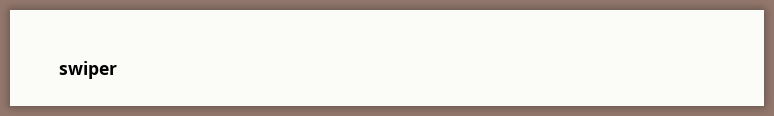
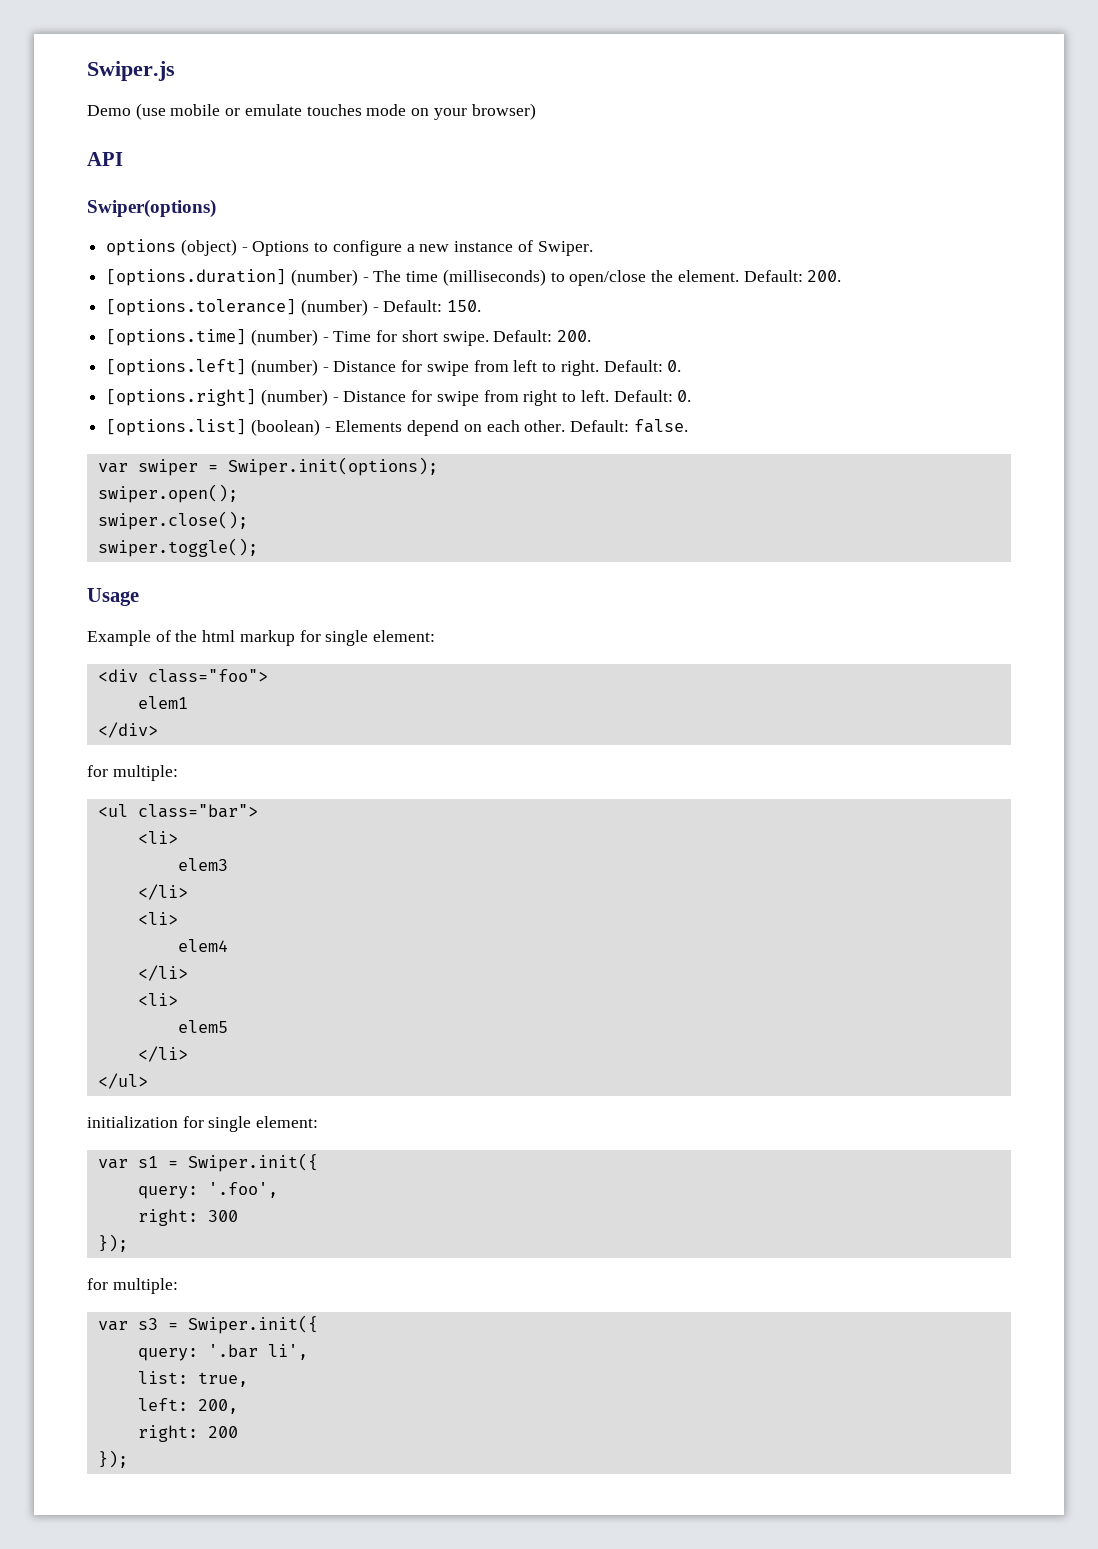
- swiper
+ Swiper.js
+ Demo (use mobile or emulate touches mode on your browser)
+ API
+ Swiper(options)
+ options (object) - Options to configure a new instance of Swiper.
+ [options.duration] (number) - The time (milliseconds) to open/close the element. Default: 200.
+ [options.tolerance] (number) - Default: 150.
+ [options.time] (number) - Time for short swipe. Default: 200.
+ [options.left] (number) - Distance for swipe from left to right. Default: 0.
+ [options.right] (number) - Distance for swipe from right to left. Default: 0.
+ [options.list] (boolean) - Elements depend on each other. Default: false.
+ var swiper = Swiper.init(options);
+ swiper.open();
+ swiper.close();
+ swiper.toggle();
+ Usage
+ Example of the html markup for single element:
+ <div class="foo">
+ elem1
+ </div>
+ for multiple:
+ <ul class="bar">
+ <li>
+ elem3
+ </li>
+ <li>
+ elem4
+ </li>
+ <li>
+ elem5
+ </li>
+ </ul>
+ initialization for single element:
+ var s1 = Swiper.init({
+ query: '.foo',
+ right: 300
+ });
+ for multiple:
+ var s3 = Swiper.init({
+ query: '.bar li',
+ list: true,
+ left: 200,
+ right: 200
+ });

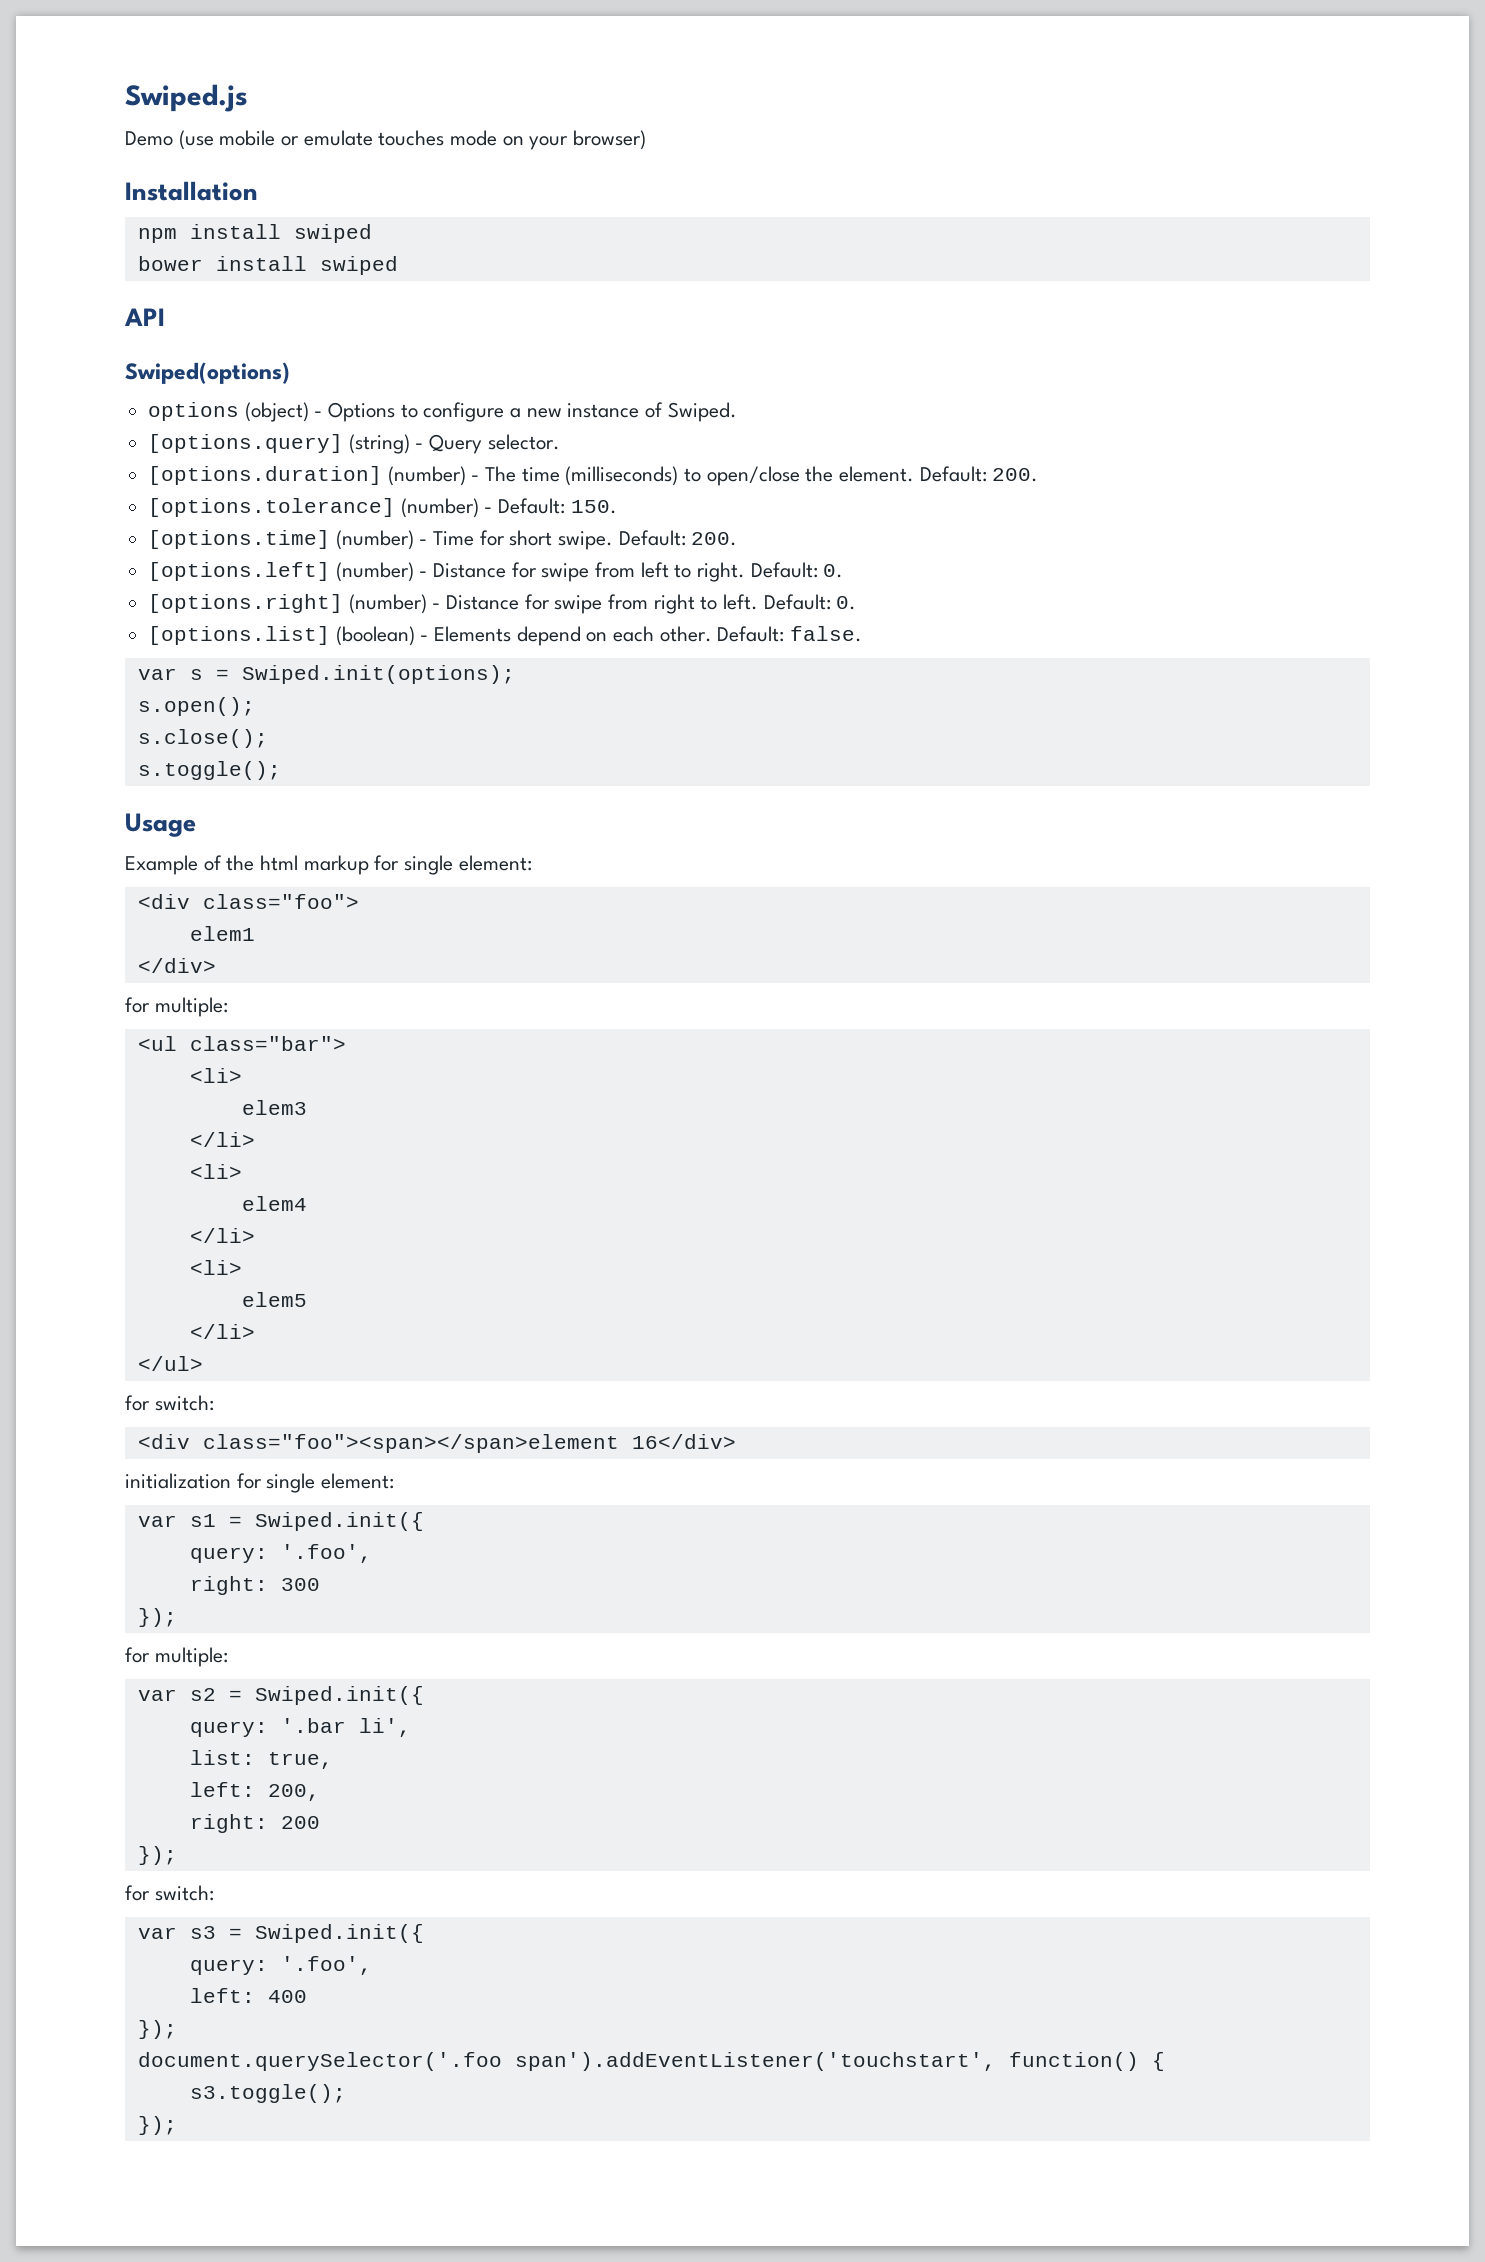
- Swiper.js
+ Swiped.js
+ Installation
+ npm install swiped
+ bower install swiped
- Swiper(options)
+ Swiped(options)
- options (object) - Options to configure a new instance of Swiper.
+ options (object) - Options to configure a new instance of Swiped.
+ [options.query] (string) - Query selector.
- var swiper = Swiper.init(options);
- swiper.open();
- swiper.close();
- swiper.toggle();
+ var s = Swiped.init(options);
+ s.open();
+ s.close();
+ s.toggle();
  </ul>
+ for switch:
+ <div class="foo"><span></span>element 16</div>
- var s1 = Swiper.init({
+ var s1 = Swiped.init({
- var s3 = Swiper.init({
+ var s2 = Swiped.init({
  right: 200
+ });
+ for switch:
+ var s3 = Swiped.init({
+ query: '.foo',
+ left: 400
+ });
+ document.querySelector('.foo span').addEventListener('touchstart', function() {
+ s3.toggle();

